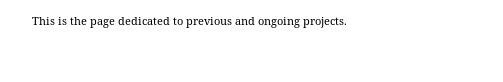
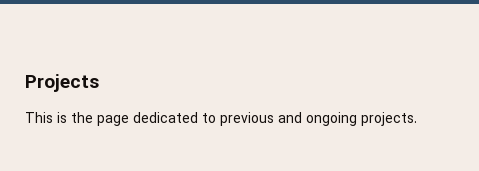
+ Projects

